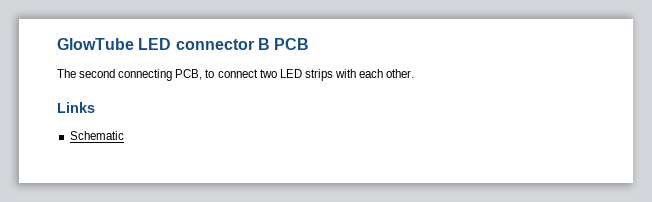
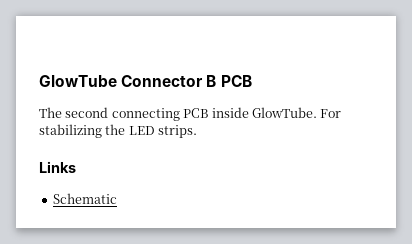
- GlowTube LED connector B PCB
+ GlowTube Connector B PCB
- The second connecting PCB, to connect two LED strips with each other.
+ The second connecting PCB inside GlowTube. For stabilizing the LED strips.

